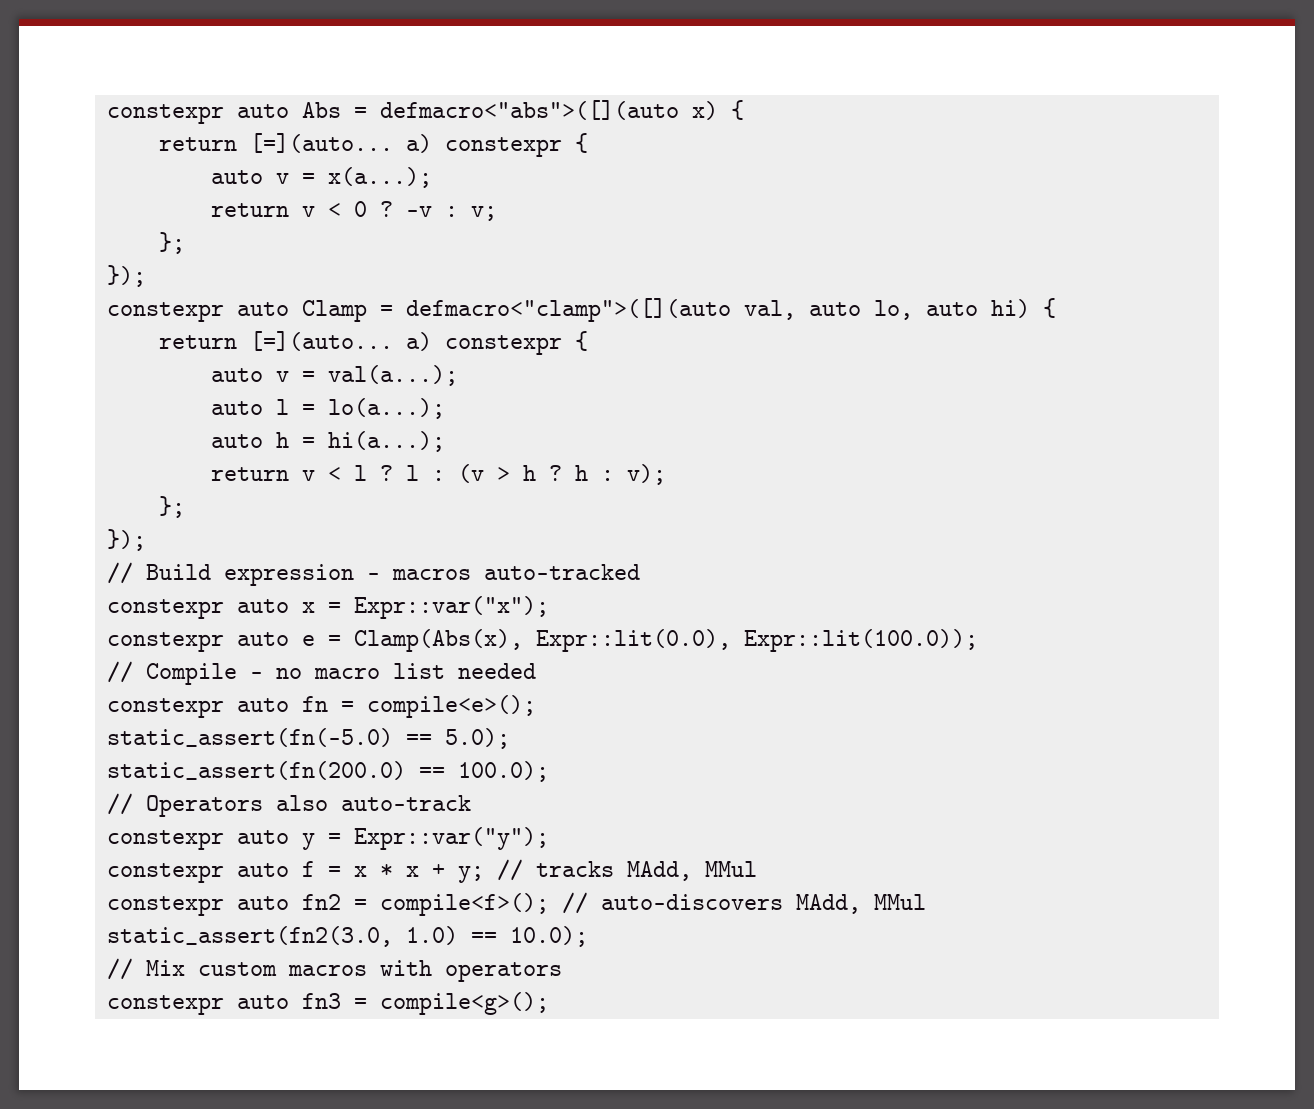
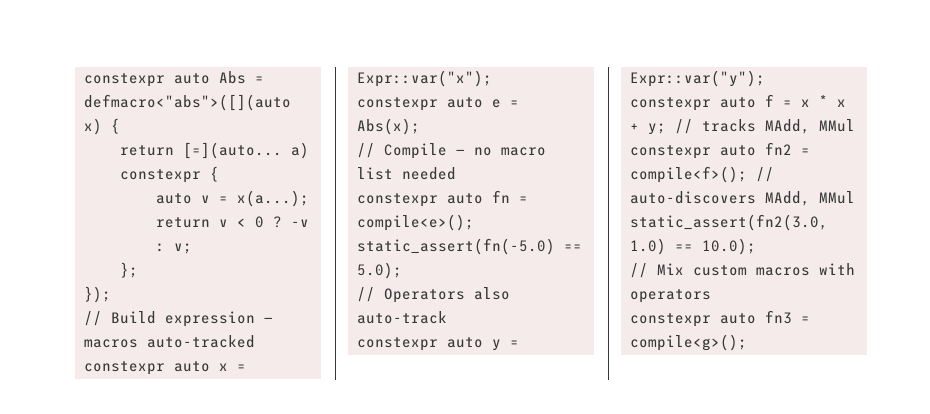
- constexpr auto Clamp = defmacro<"clamp">([](auto val, auto lo, auto hi) {
- return [=](auto... a) constexpr {
- auto v = val(a...);
- auto l = lo(a...);
- auto h = hi(a...);
- return v < l ? l : (v > h ? h : v);
- };
- });
- constexpr auto e = Clamp(Abs(x), Expr::lit(0.0), Expr::lit(100.0));
+ constexpr auto e = Abs(x);
- static_assert(fn(200.0) == 100.0);

